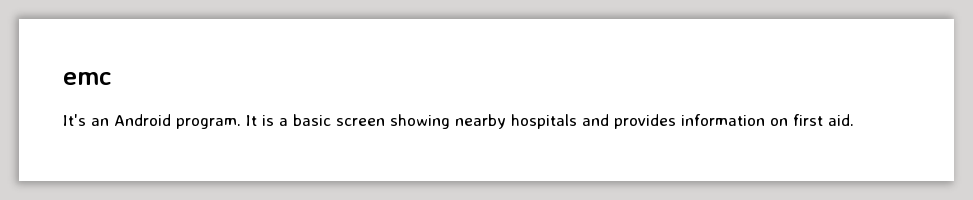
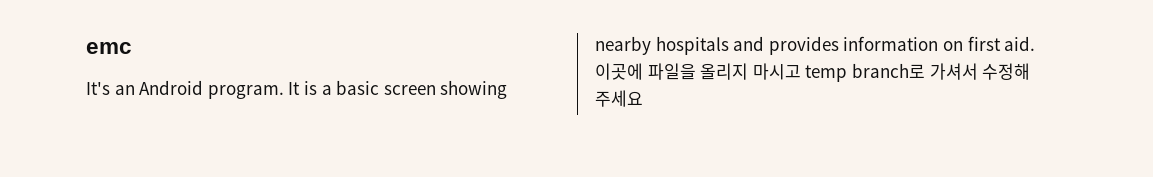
+ 이곳에 파일을 올리지 마시고 temp branch로 가셔서 수정해 주세요

